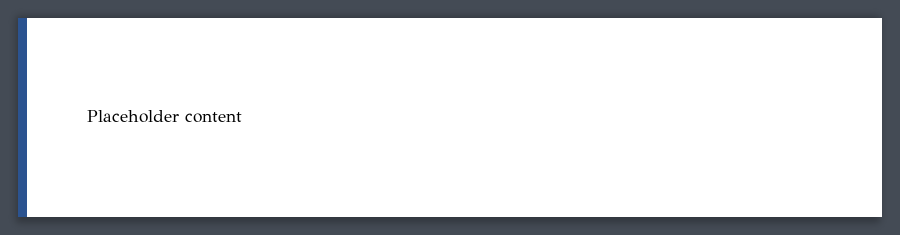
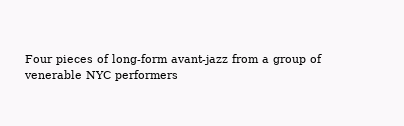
- Placeholder content
+ Four pieces of long-form avant-jazz from a group of venerable NYC performers

